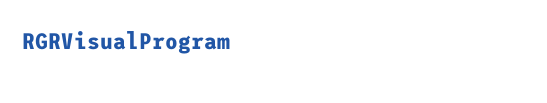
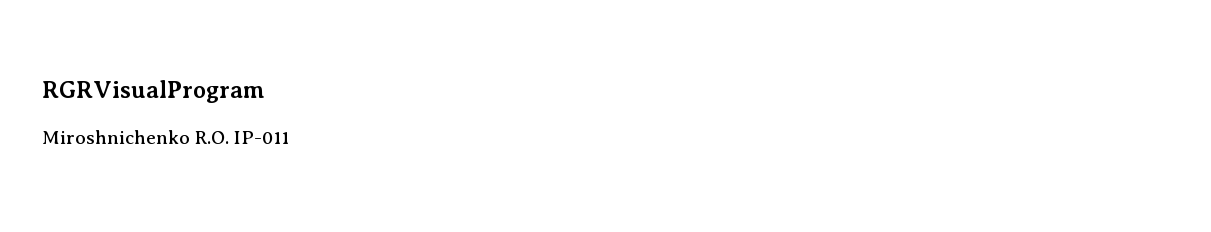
+ Miroshnichenko R.O. IP-011

